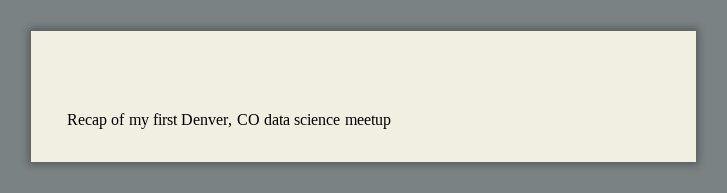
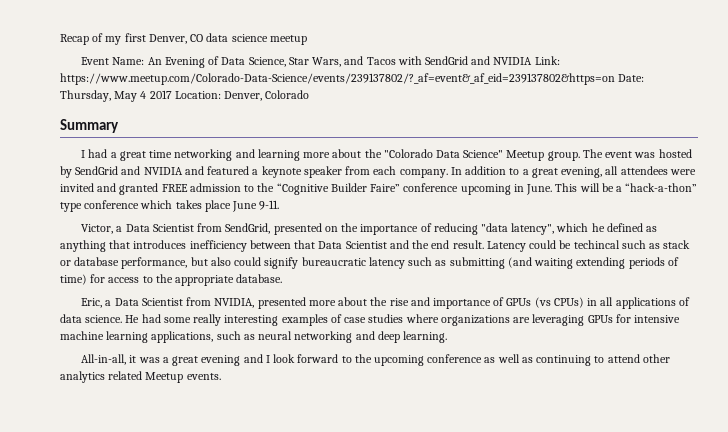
+ Event Name: An Evening of Data Science, Star Wars, and Tacos with SendGrid and NVIDIA Link: https://www.meetup.com/Colorado-Data-Science/events/239137802/?_af=event&_af_eid=239137802&https=on Date: Thursday, May 4 2017 Location: Denver, Colorado
+ Summary
+ I had a great time networking and learning more about the "Colorado Data Science" Meetup group. The event was hosted by SendGrid and NVIDIA and featured a keynote speaker from each company. In addition to a great evening, all attendees were invited and granted FREE admission to the “Cognitive Builder Faire” conference upcoming in June. This will be a “hack-a-thon” type conference which takes place June 9-11.
+ Victor, a Data Scientist from SendGrid, presented on the importance of reducing "data latency", which he defined as anything that introduces inefficiency between that Data Scientist and the end result. Latency could be techincal such as stack or database performance, but also could signify bureaucratic latency such as submitting (and waiting extending periods of time) for access to the appropriate database.
+ Eric, a Data Scientist from NVIDIA, presented more about the rise and importance of GPUs (vs CPUs) in all applications of data science. He had some really interesting examples of case studies where organizations are leveraging GPUs for intensive machine learning applications, such as neural networking and deep learning.
+ All-in-all, it was a great evening and I look forward to the upcoming conference as well as continuing to attend other analytics related Meetup events.

